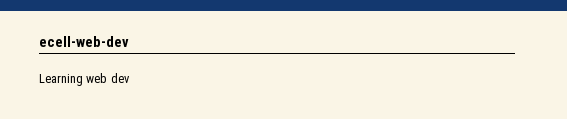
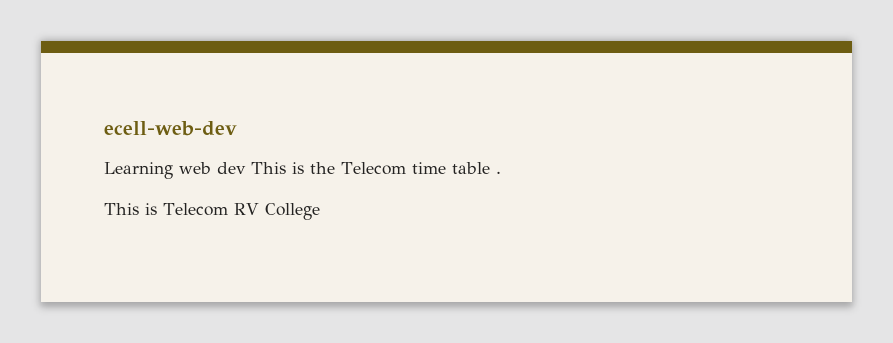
- Learning web dev
+ Learning web dev This is the Telecom time table .
+ This is Telecom RV College

